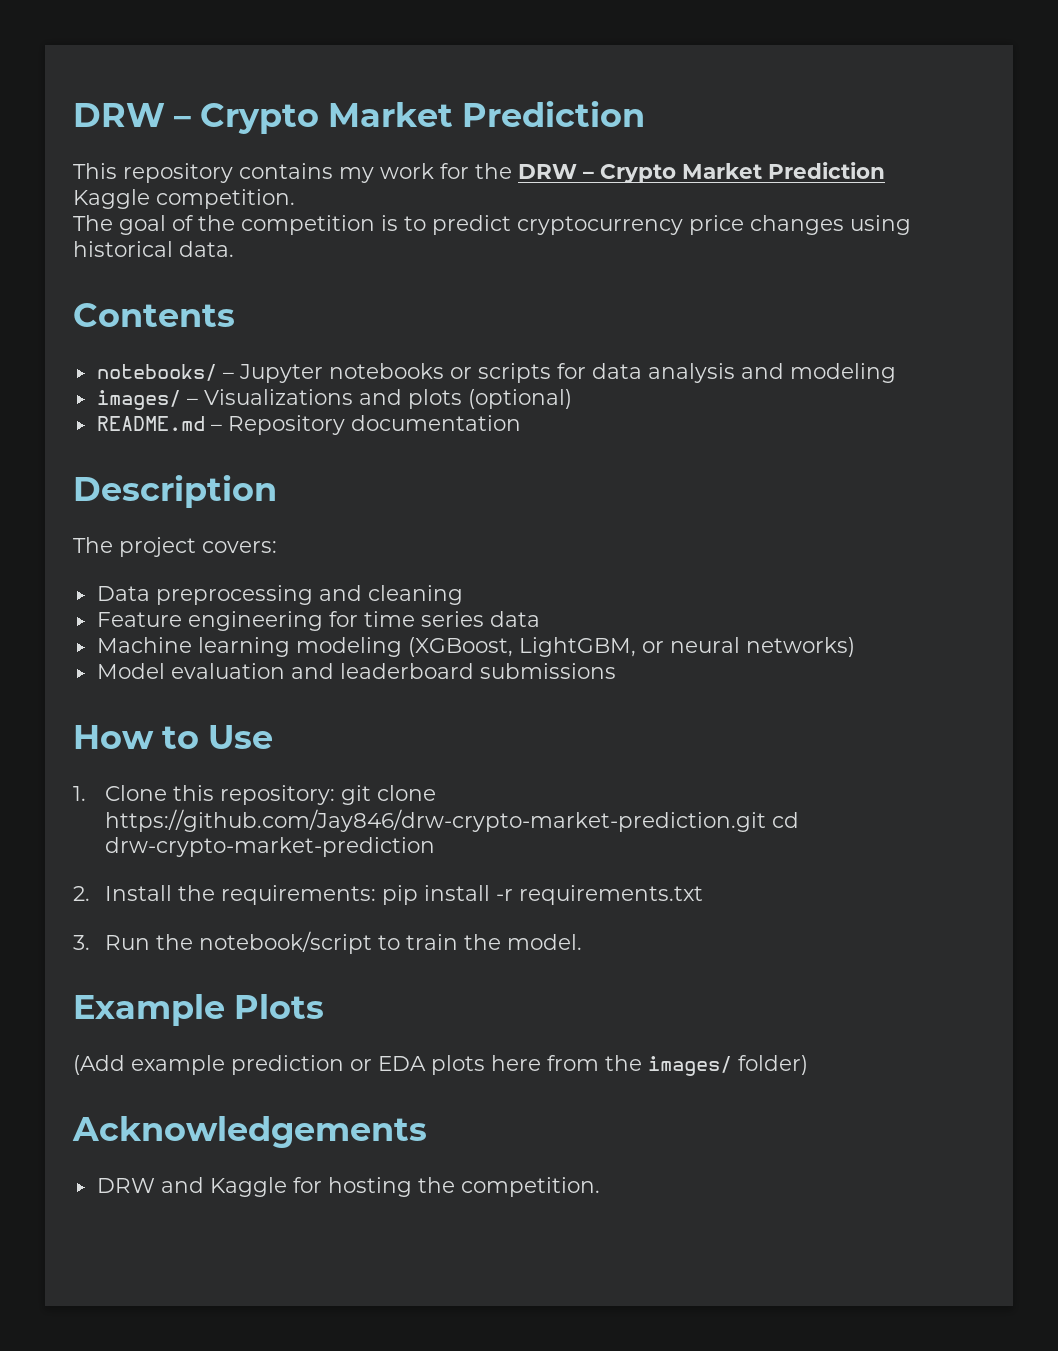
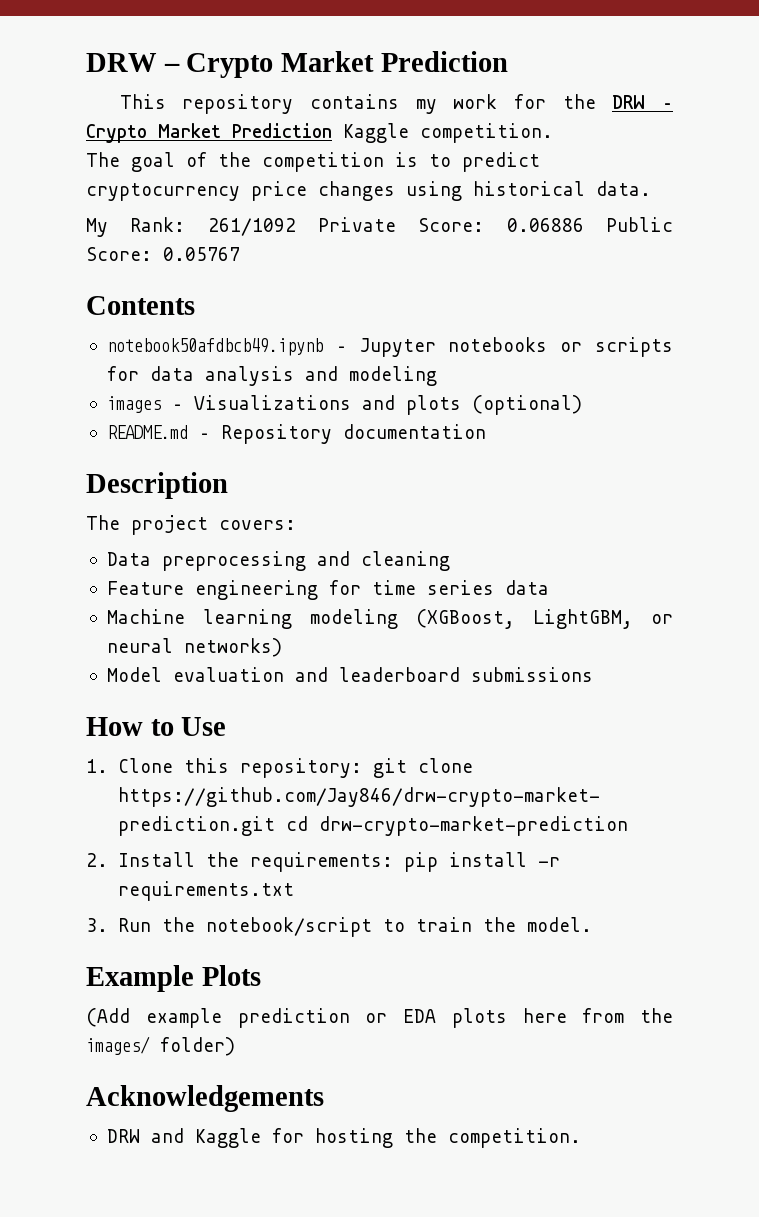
+ My Rank: 261/1092 Private Score: 0.06886 Public Score: 0.05767
- notebooks/ – Jupyter notebooks or scripts for data analysis and modeling
+ notebook50afdbcb49.ipynb – Jupyter notebooks or scripts for data analysis and modeling
- images/ – Visualizations and plots (optional)
+ images – Visualizations and plots (optional)

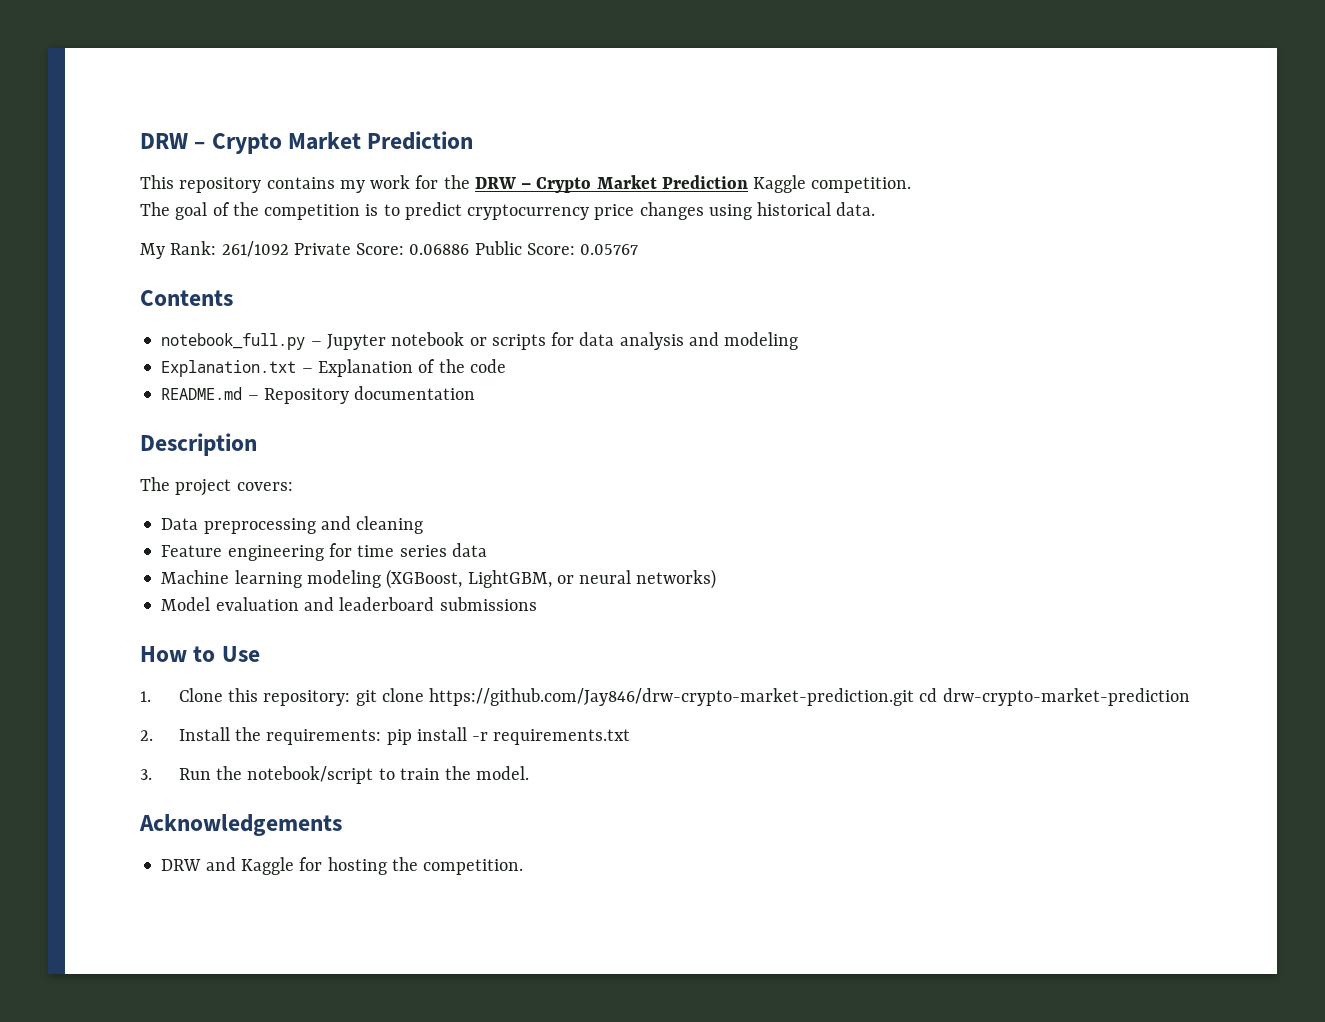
- notebook50afdbcb49.ipynb – Jupyter notebooks or scripts for data analysis and modeling
+ notebook_full.py – Jupyter notebook or scripts for data analysis and modeling
- images – Visualizations and plots (optional)
+ Explanation.txt – Explanation of the code
- Example Plots
- (Add example prediction or EDA plots here from the images/ folder)

